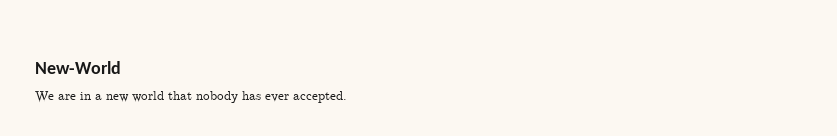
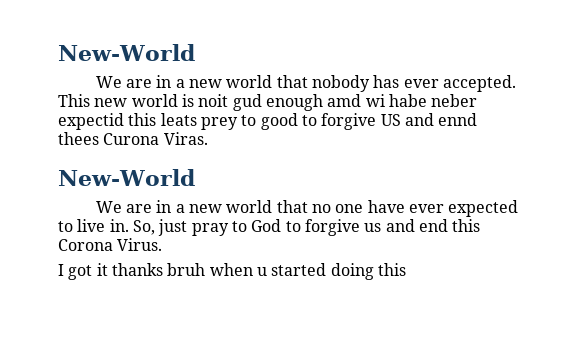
+ This new world is noit gud enough amd wi habe neber expectid this leats prey to good to forgive US and ennd thees Curona Viras.
+ New-World
+ We are in a new world that no one have ever expected to live in. So, just pray to God to forgive us and end this Corona Virus.
+ I got it thanks bruh when u started doing this

